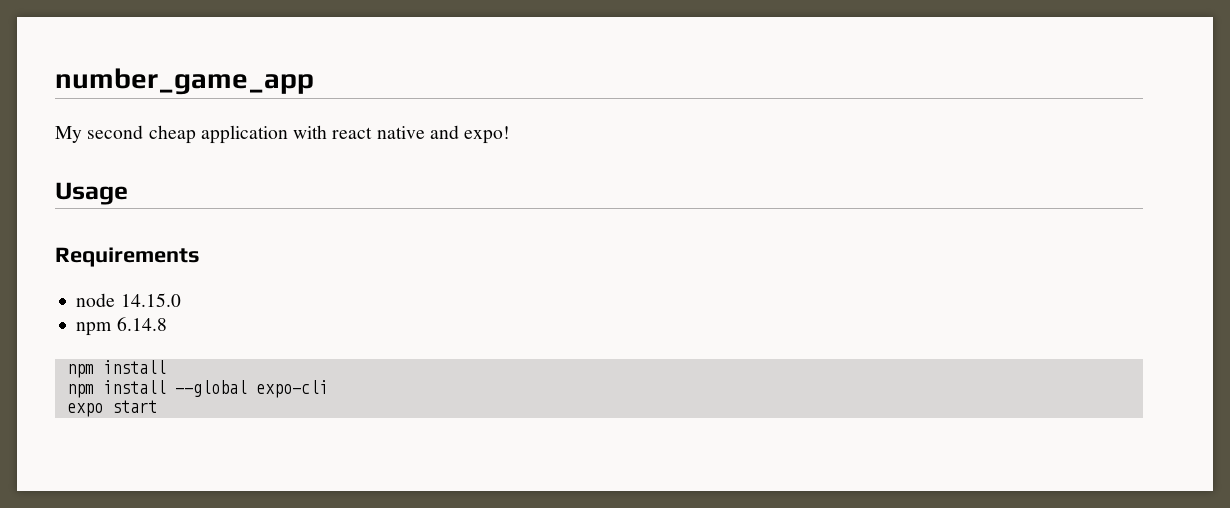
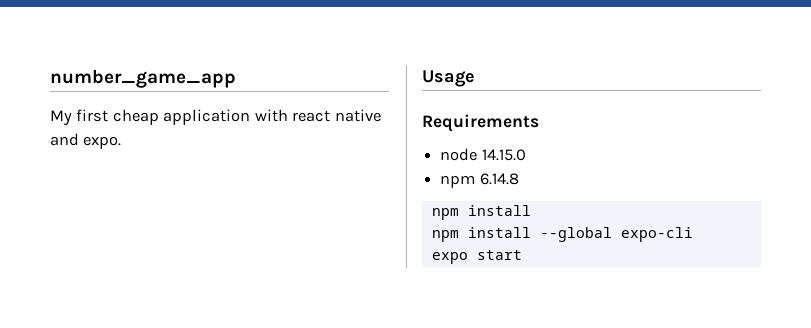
- My second cheap application with react native and expo!
+ My first cheap application with react native and expo.

